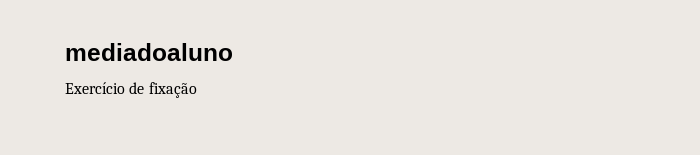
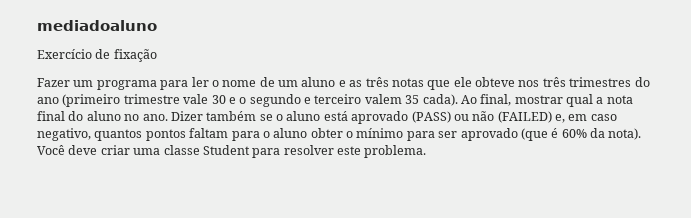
+ Fazer um programa para ler o nome de um aluno e as três notas que ele obteve nos três trimestres do ano (primeiro trimestre vale 30 e o segundo e terceiro valem 35 cada). Ao final, mostrar qual a nota final do aluno no ano. Dizer também se o aluno está aprovado (PASS) ou não (FAILED) e, em caso negativo, quantos pontos faltam para o aluno obter o mínimo para ser aprovado (que é 60% da nota). Você deve criar uma classe Student para resolver este problema.

